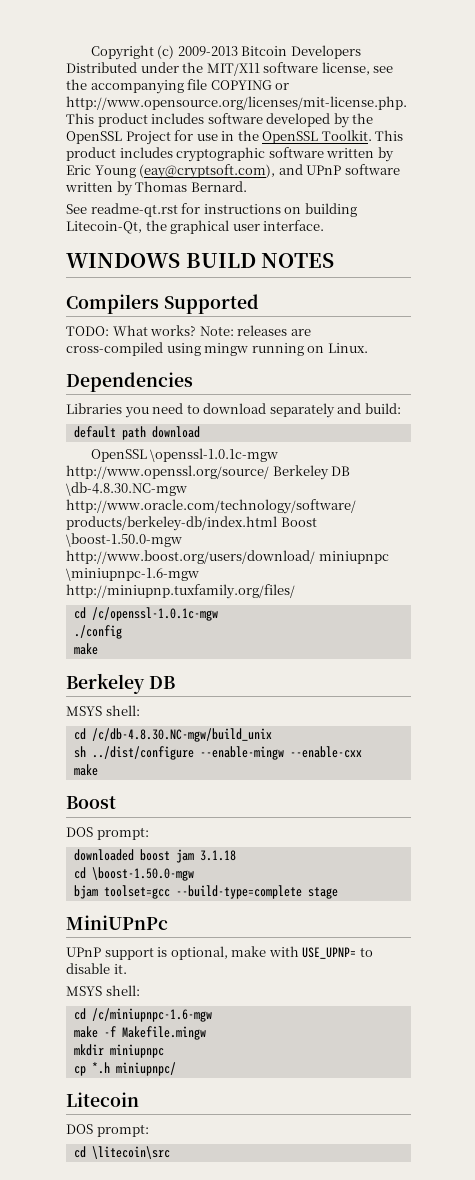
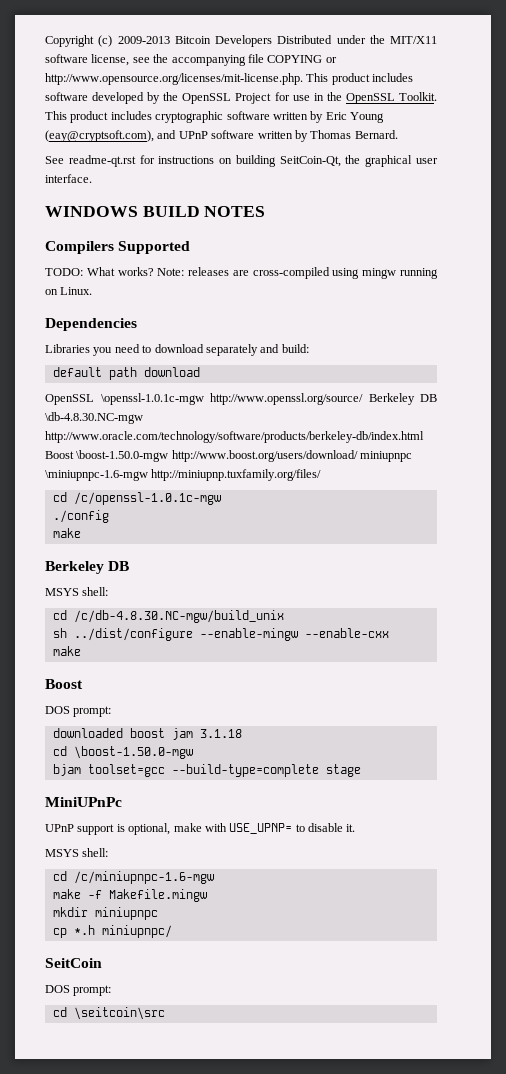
- See readme-qt.rst for instructions on building Litecoin-Qt, the graphical user interface.
+ See readme-qt.rst for instructions on building SeitCoin-Qt, the graphical user interface.
- Litecoin
+ SeitCoin
- cd \litecoin\src
+ cd \seitcoin\src

